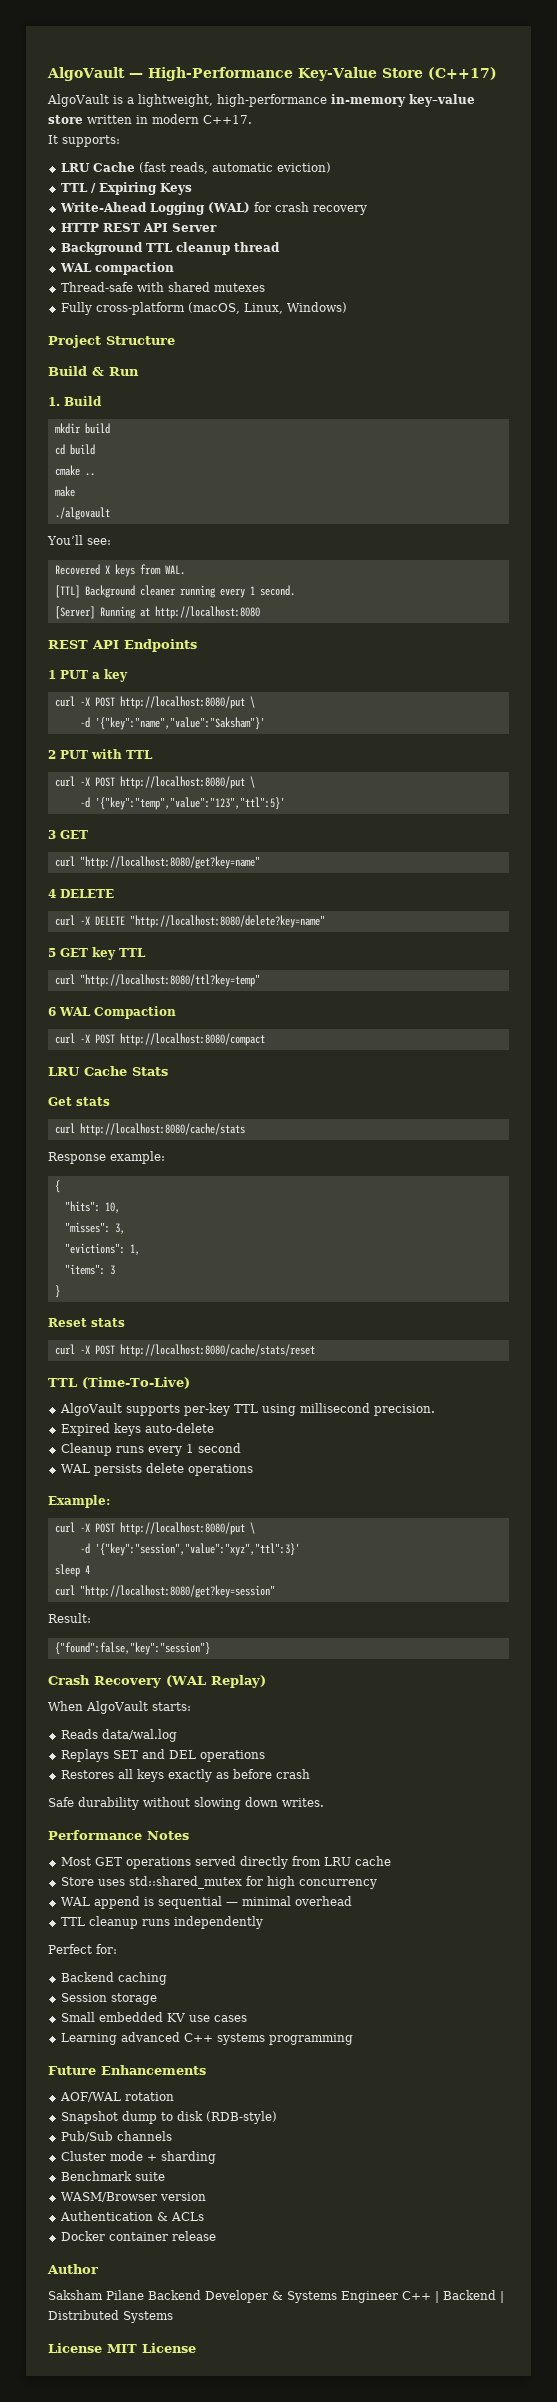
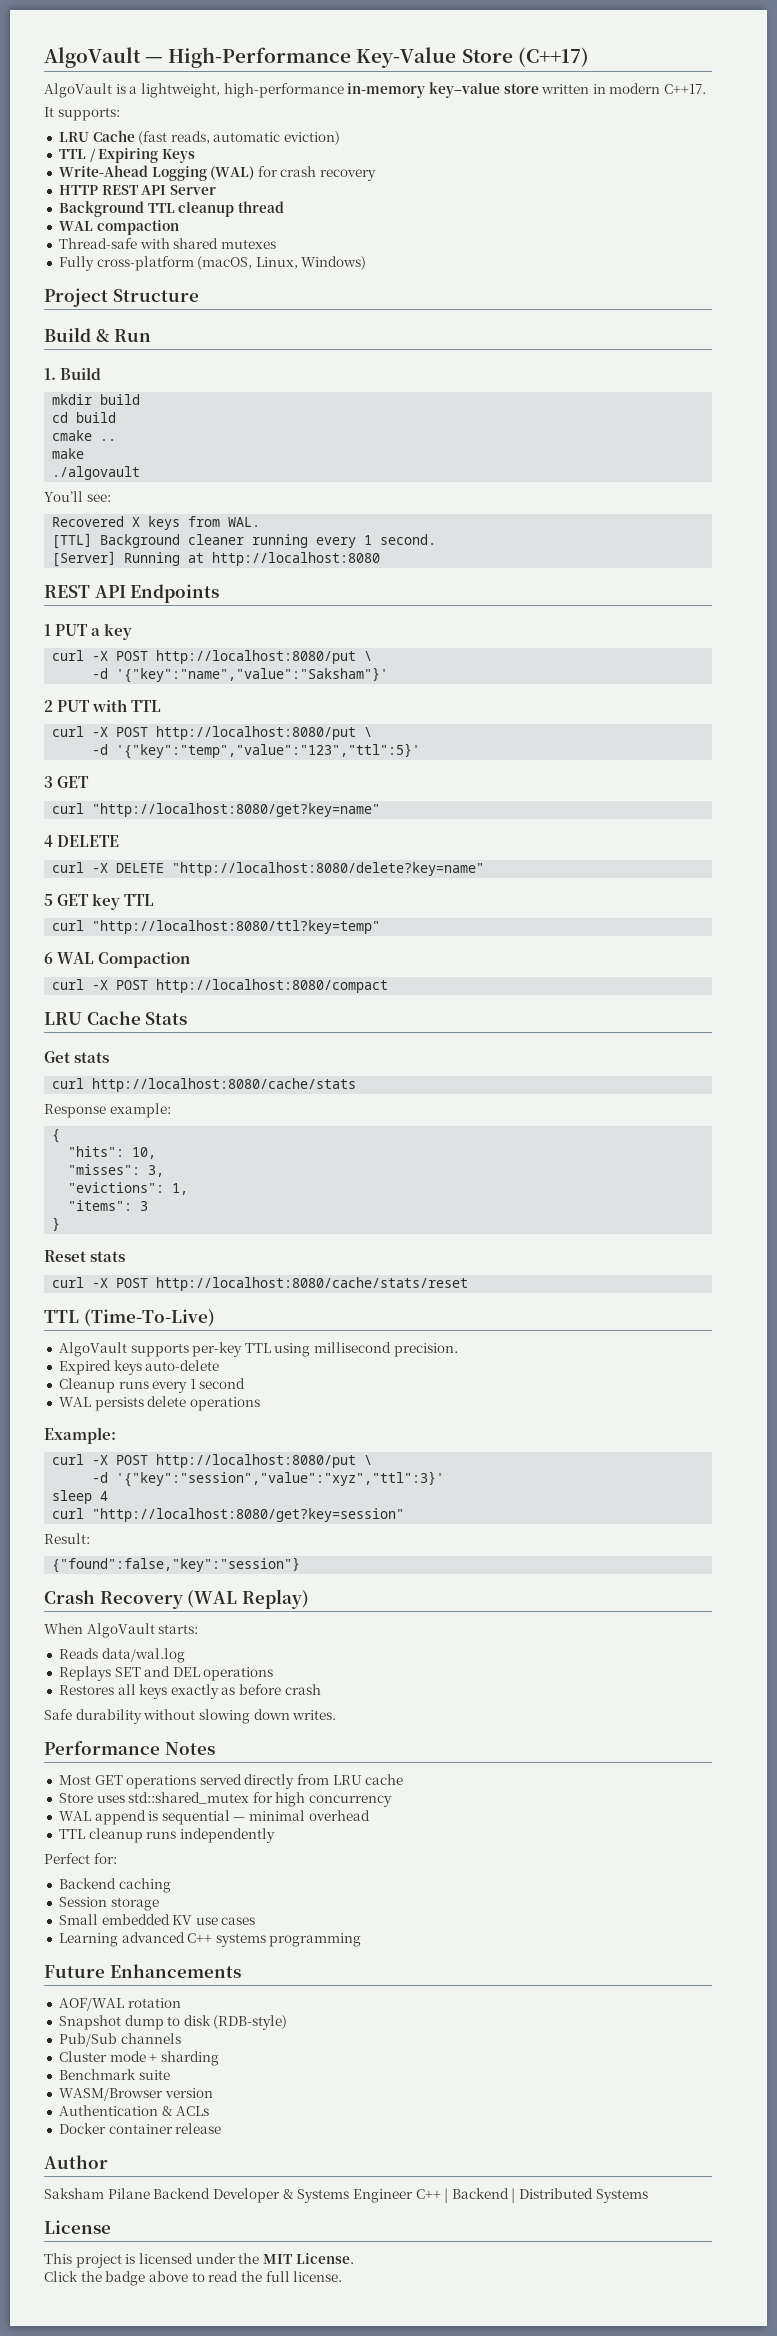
- License MIT License
+ License
+ This project is licensed under the MIT License.
+ Click the badge above to read the full license.

